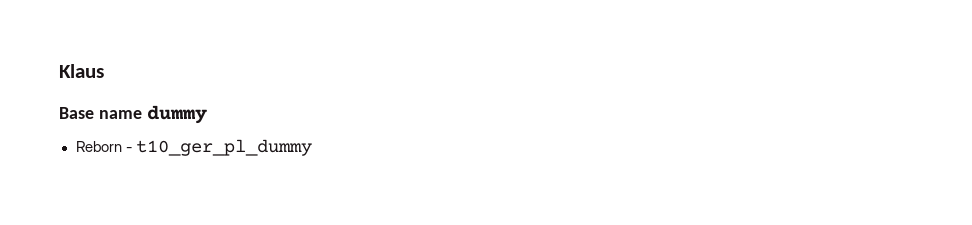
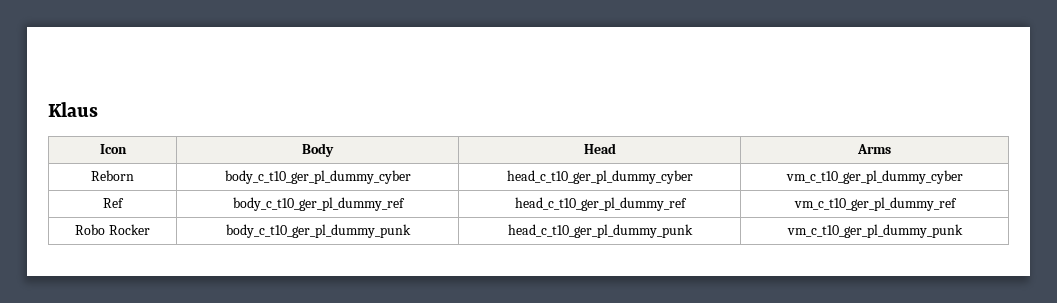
- Base name dummy
- Reborn - t10_ger_pl_dummy
+ Icon | Body | Head | Arms
+ Reborn | body_c_t10_ger_pl_dummy_cyber | head_c_t10_ger_pl_dummy_cyber | vm_c_t10_ger_pl_dummy_cyber
+ Ref | body_c_t10_ger_pl_dummy_ref | head_c_t10_ger_pl_dummy_ref | vm_c_t10_ger_pl_dummy_ref
+ Robo Rocker | body_c_t10_ger_pl_dummy_punk | head_c_t10_ger_pl_dummy_punk | vm_c_t10_ger_pl_dummy_punk

